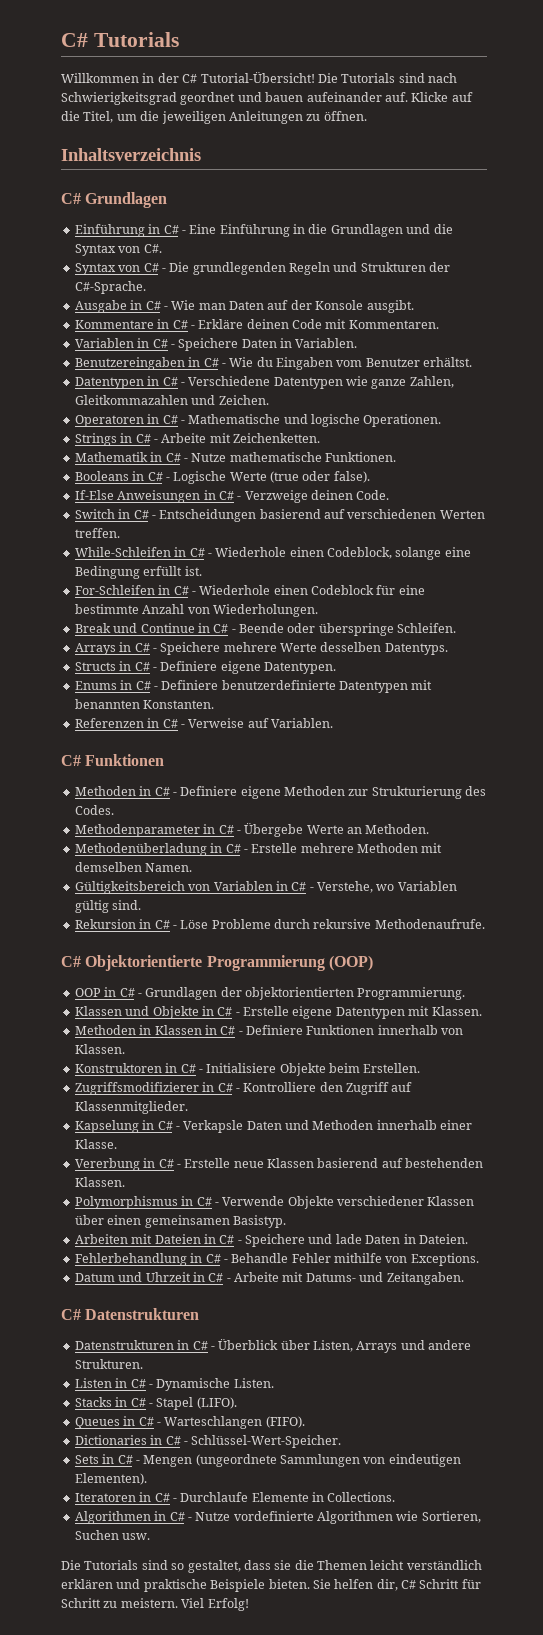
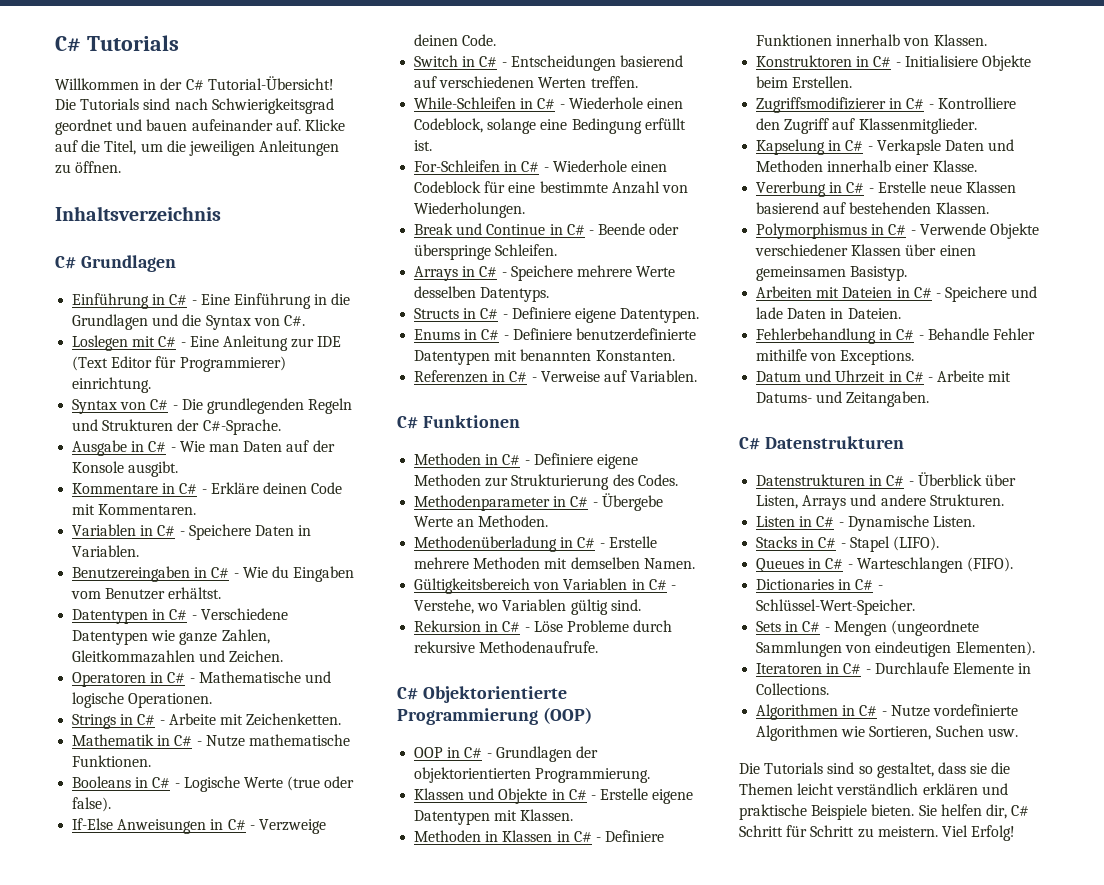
+ Loslegen mit C# - Eine Anleitung zur IDE (Text Editor für Programmierer) einrichtung.

